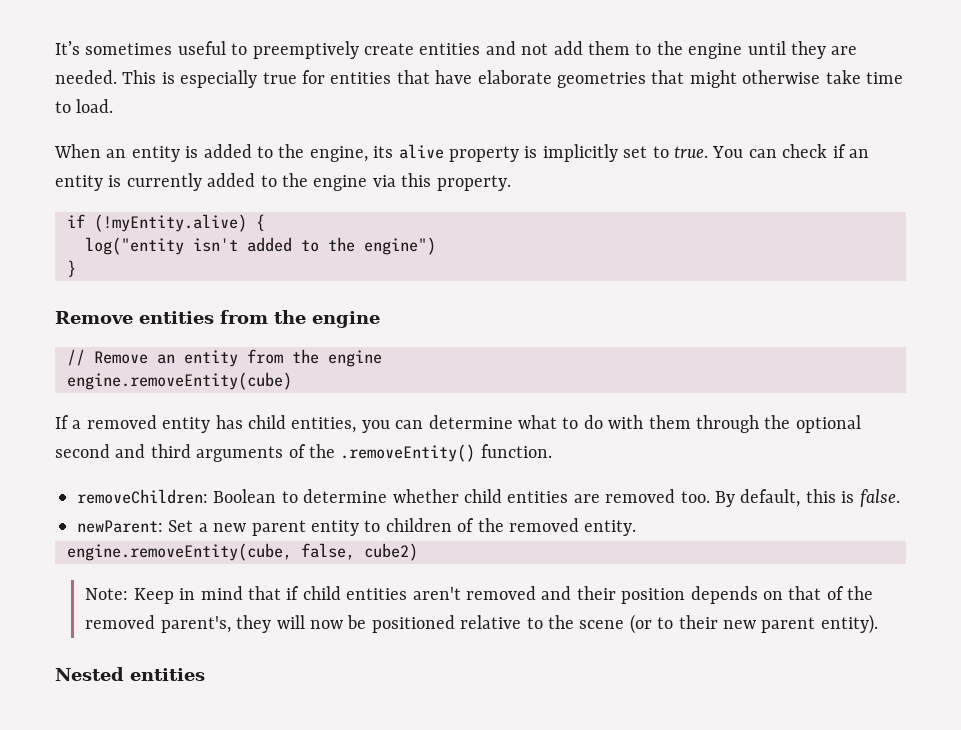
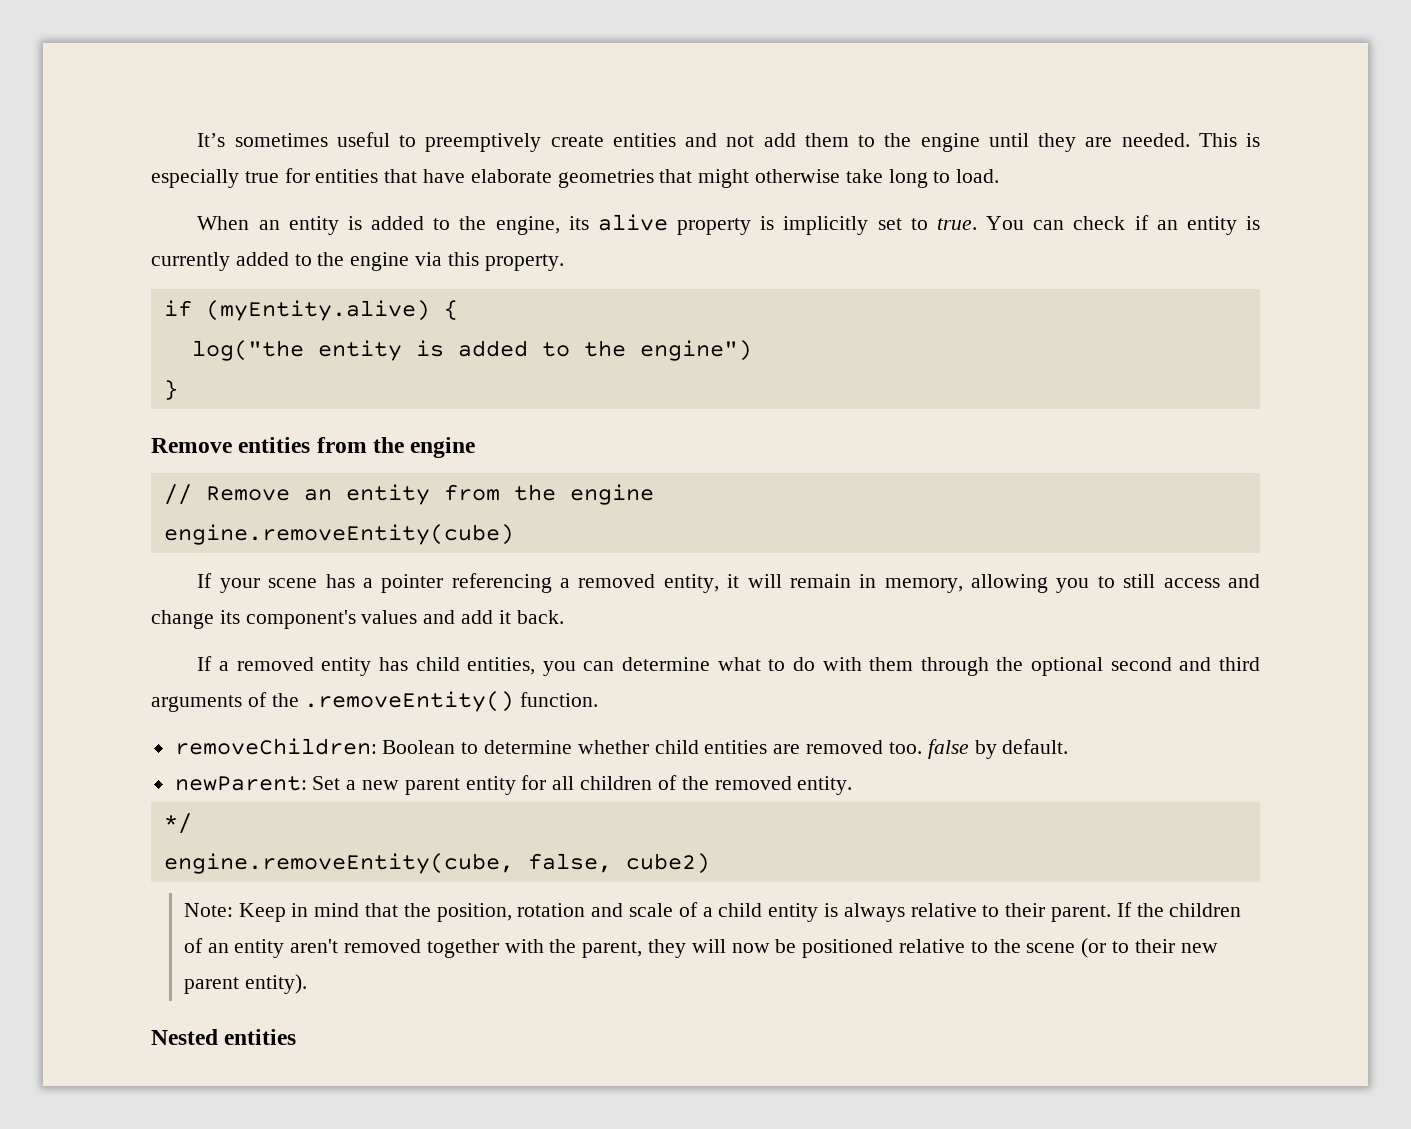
- This is especially true for entities that have elaborate geometries that might otherwise take time to load.
+ This is especially true for entities that have elaborate geometries that might otherwise take long to load.
- if (!myEntity.alive) {
+ if (myEntity.alive) {
- log("entity isn't added to the engine")
+ log("the entity is added to the engine")
+ If your scene has a pointer referencing a removed entity, it will remain in memory, allowing you to still access and change its component's values and add it back.
- removeChildren: Boolean to determine whether child entities are removed too. By default, this is false.
+ removeChildren: Boolean to determine whether child entities are removed too. false by default.
- newParent: Set a new parent entity to children of the removed entity.
+ newParent: Set a new parent entity for all children of the removed entity.
+ */
- Note: Keep in mind that if child entities aren't removed and their position depends on that of the removed parent's, they will now be positioned relative to the scene (or to their new parent entity).
+ Note: Keep in mind that the position, rotation and scale of a child entity is always relative to their parent. If the children of an entity aren't removed together with the parent, they will now be positioned relative to the scene (or to their new parent entity).

